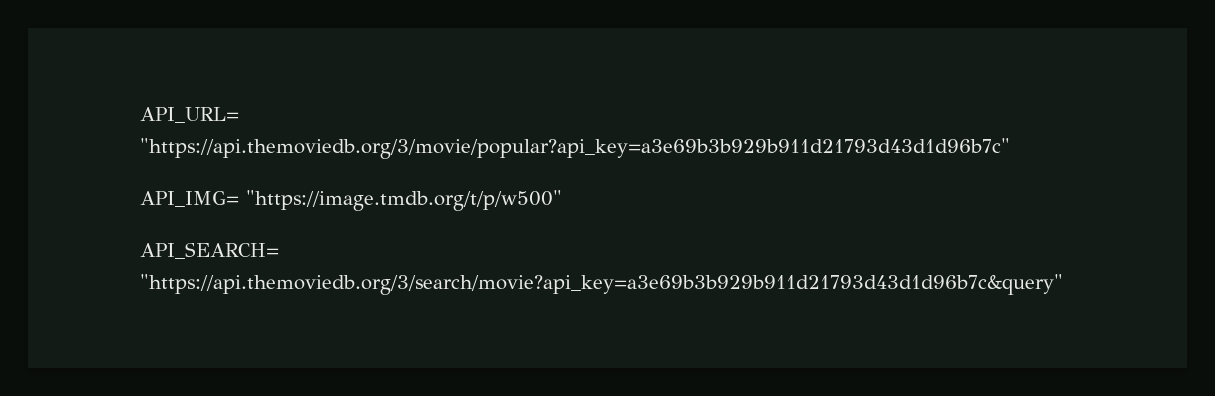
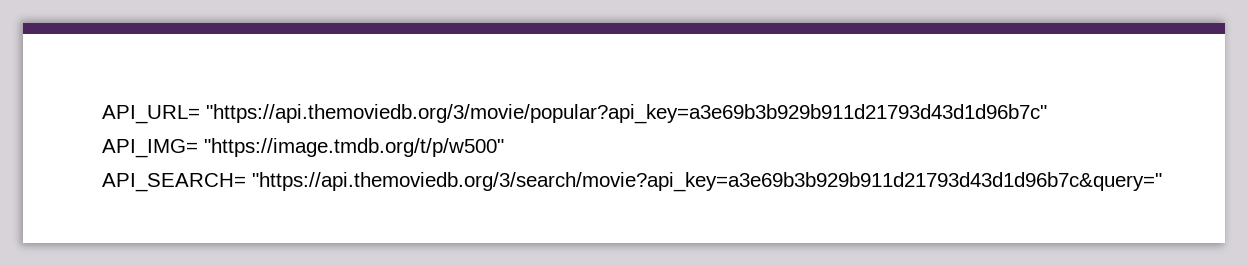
- API_SEARCH= "https://api.themoviedb.org/3/search/movie?api_key=a3e69b3b929b911d21793d43d1d96b7c&query"
+ API_SEARCH= "https://api.themoviedb.org/3/search/movie?api_key=a3e69b3b929b911d21793d43d1d96b7c&query="

